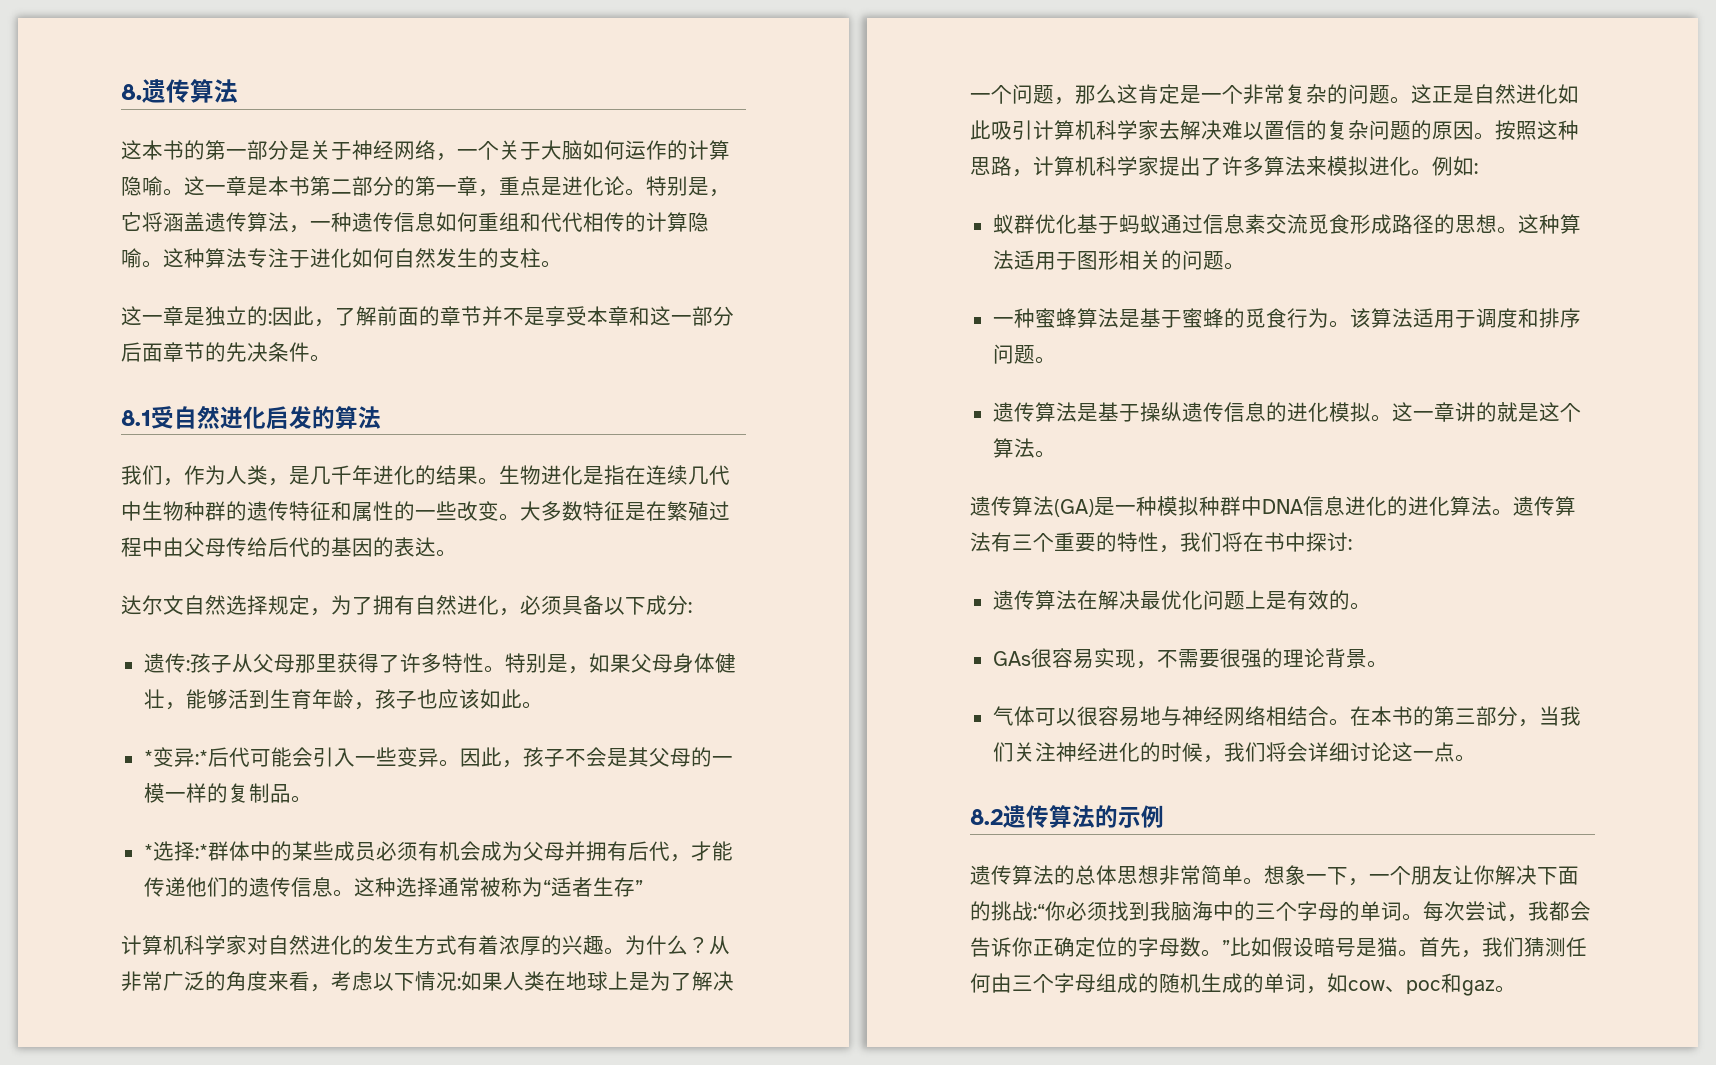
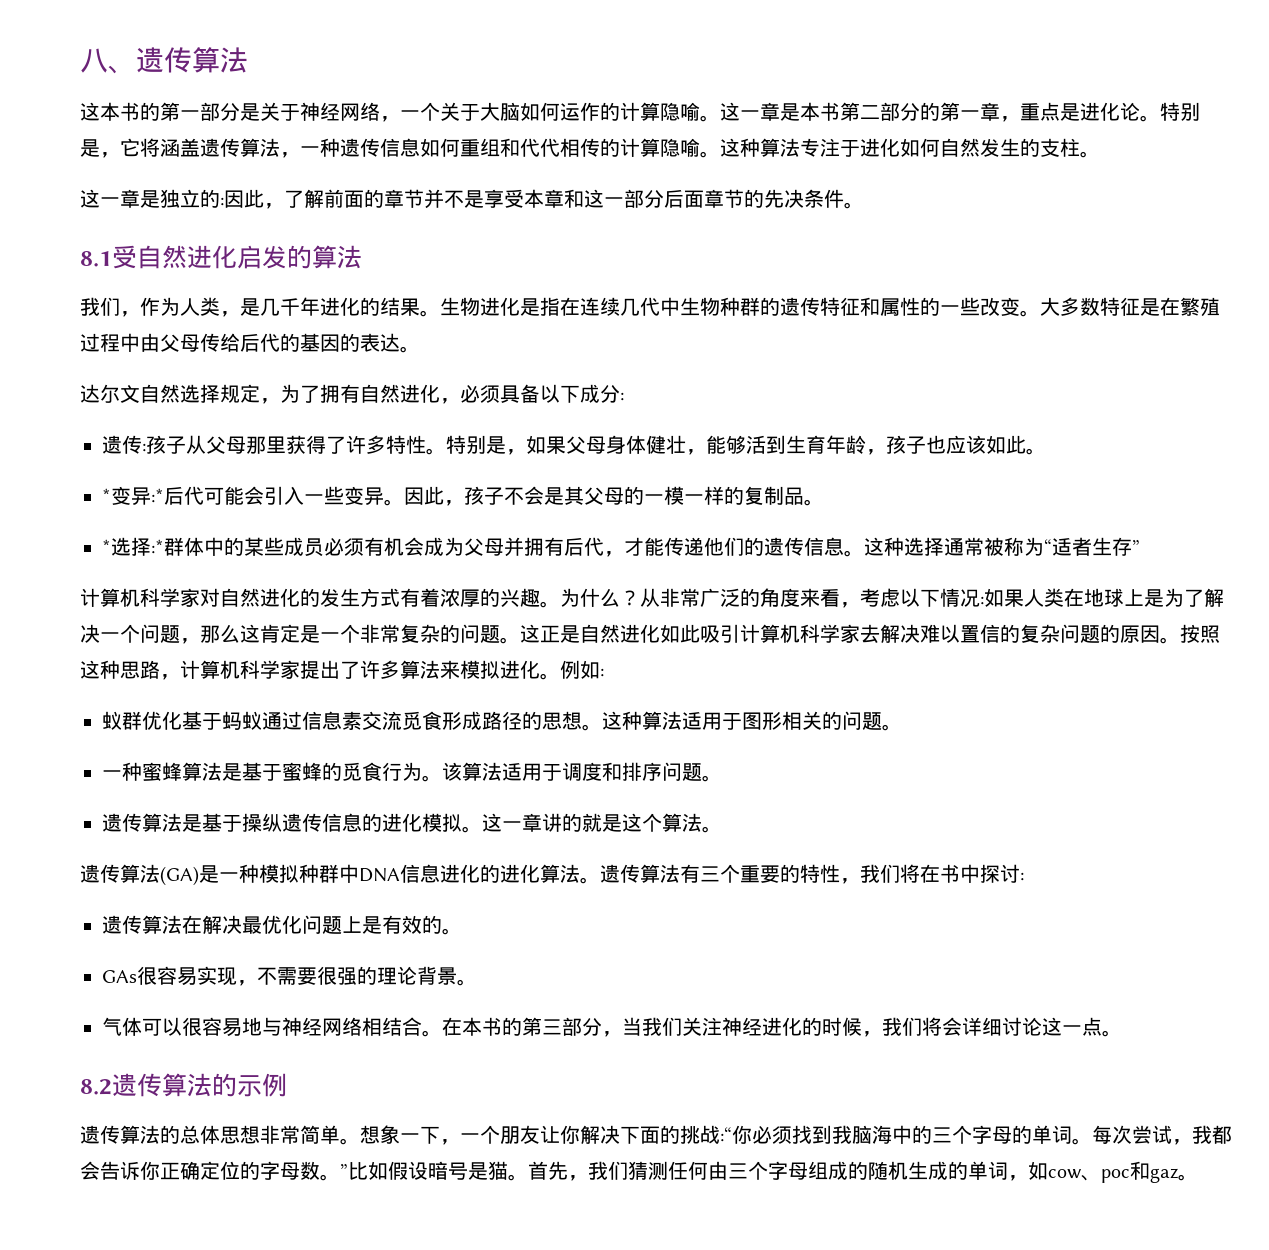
- 8.遗传算法
+ 八、遗传算法

